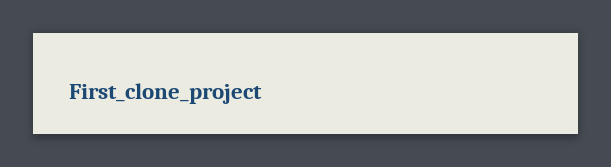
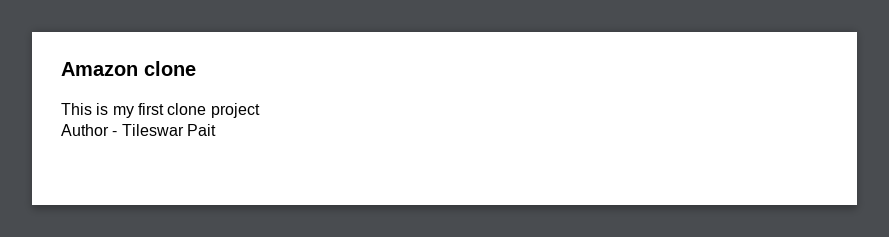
- First_clone_project
+ Amazon clone
+ This is my first clone project
+ Author - Tileswar Pait

